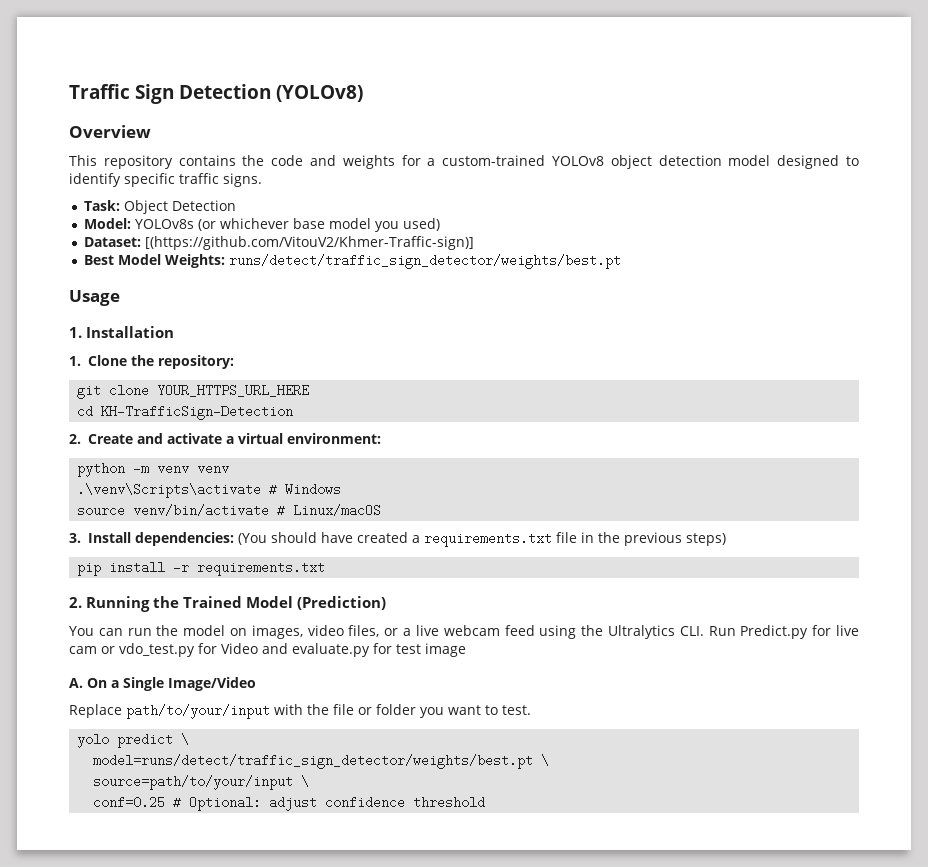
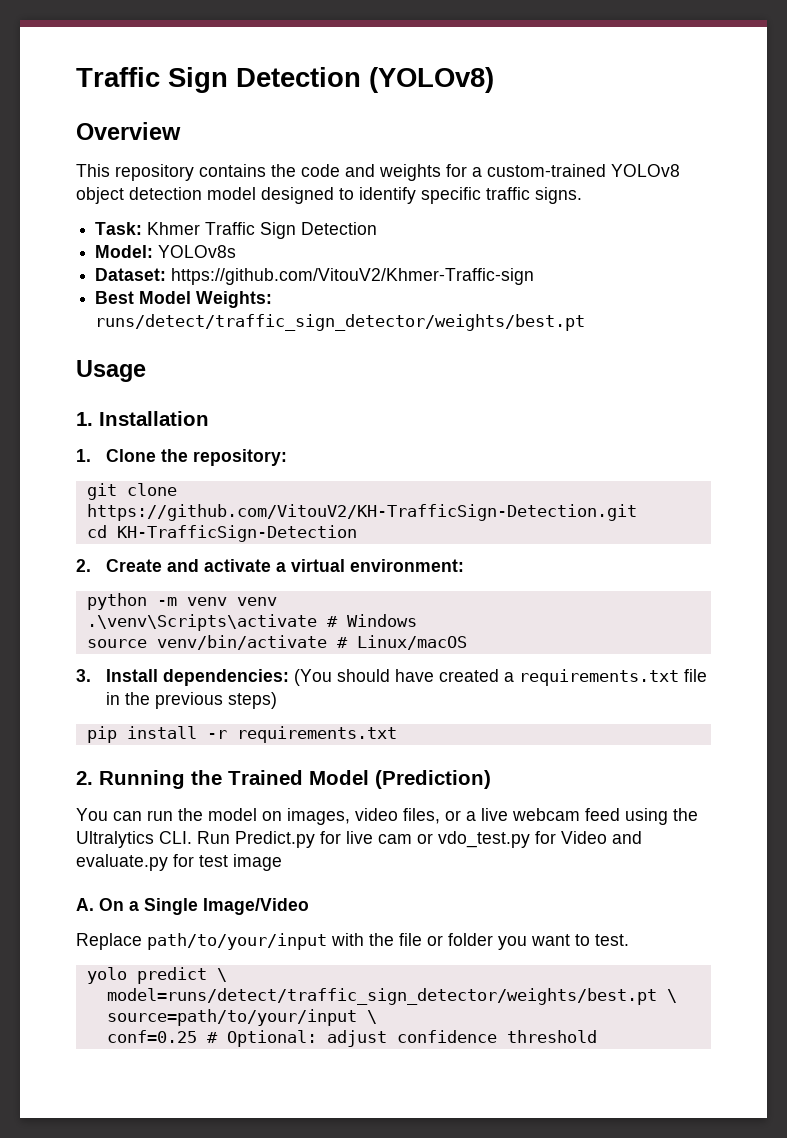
- Task: Object Detection
+ Task: Khmer Traffic Sign Detection
- Model: YOLOv8s (or whichever base model you used)
+ Model: YOLOv8s
- Dataset: [(https://github.com/VitouV2/Khmer-Traffic-sign)]
+ Dataset: https://github.com/VitouV2/Khmer-Traffic-sign
- git clone YOUR_HTTPS_URL_HERE
+ git clone https://github.com/VitouV2/KH-TrafficSign-Detection.git

